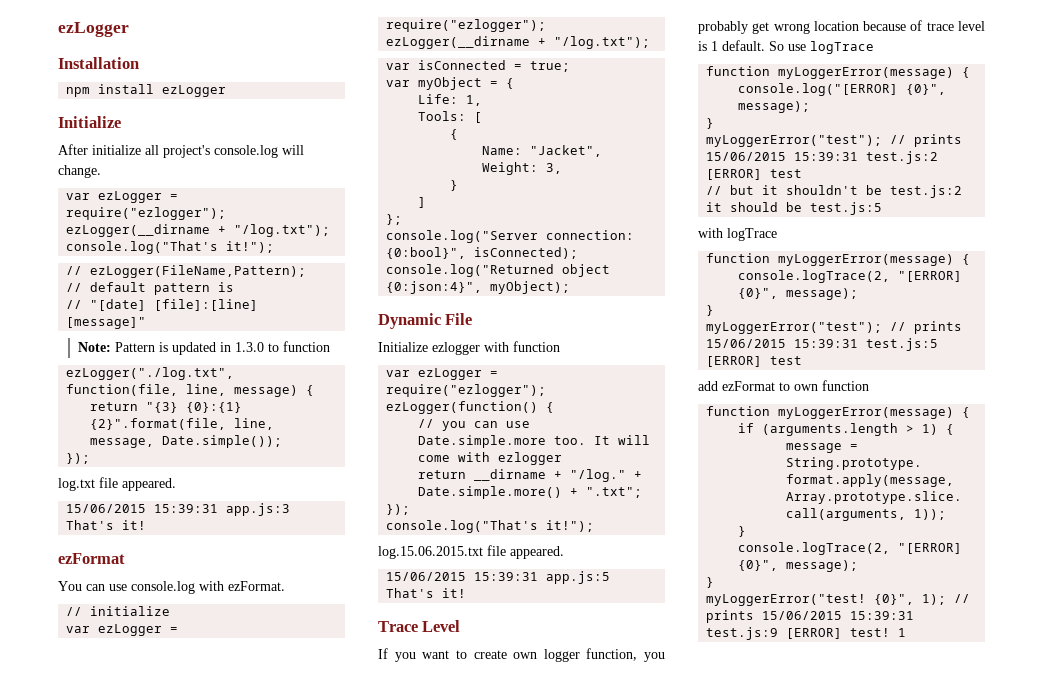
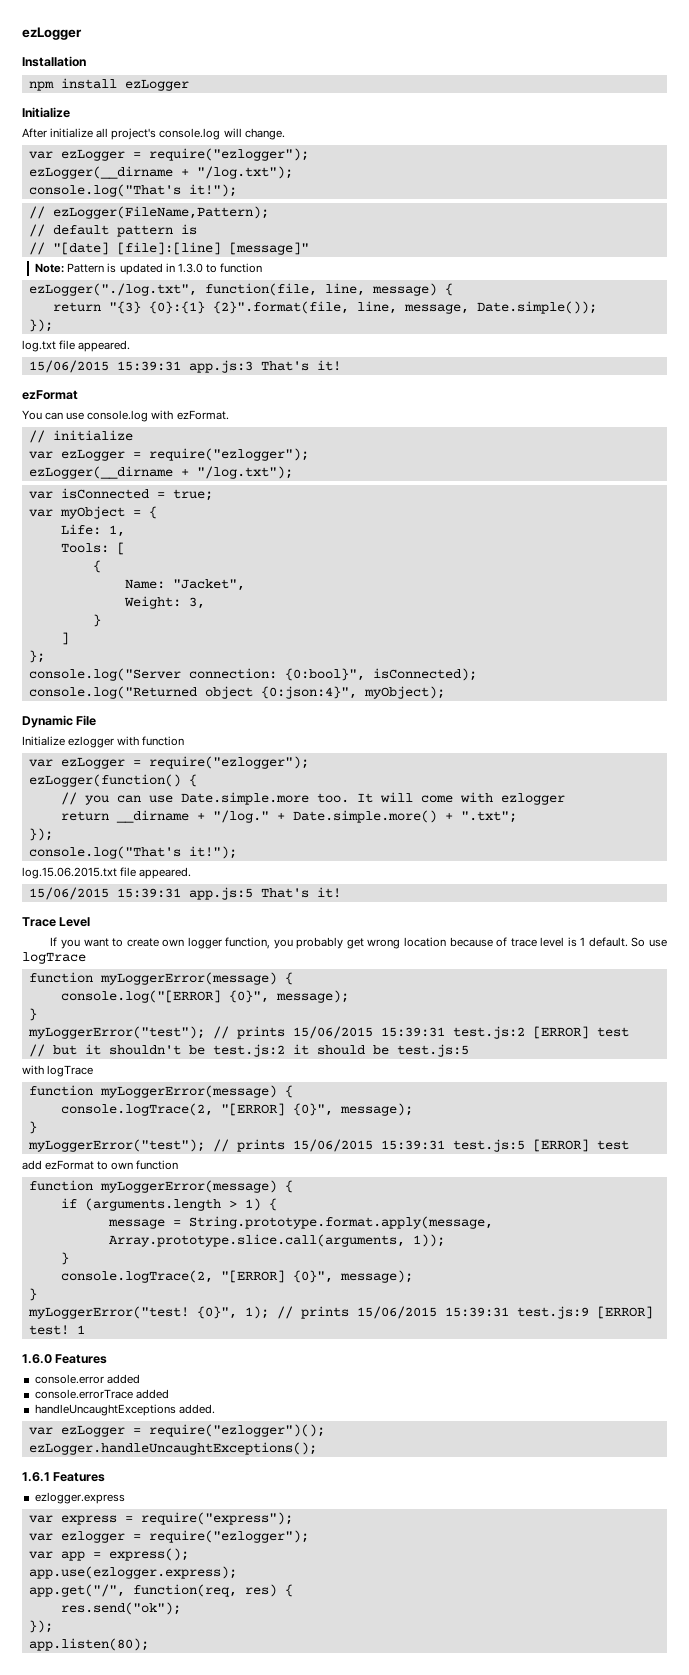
+ 1.6.0 Features
+ console.error added
+ console.errorTrace added
+ handleUncaughtExceptions added.
+ var ezLogger = require("ezlogger")();
+ ezLogger.handleUncaughtExceptions();
+ 1.6.1 Features
+ ezlogger.express
+ var express = require("express");
+ var ezlogger = require("ezlogger");
+ var app = express();
+ app.use(ezlogger.express);
+ app.get("/", function(req, res) {
+ res.send("ok");
+ });
+ app.listen(80);

